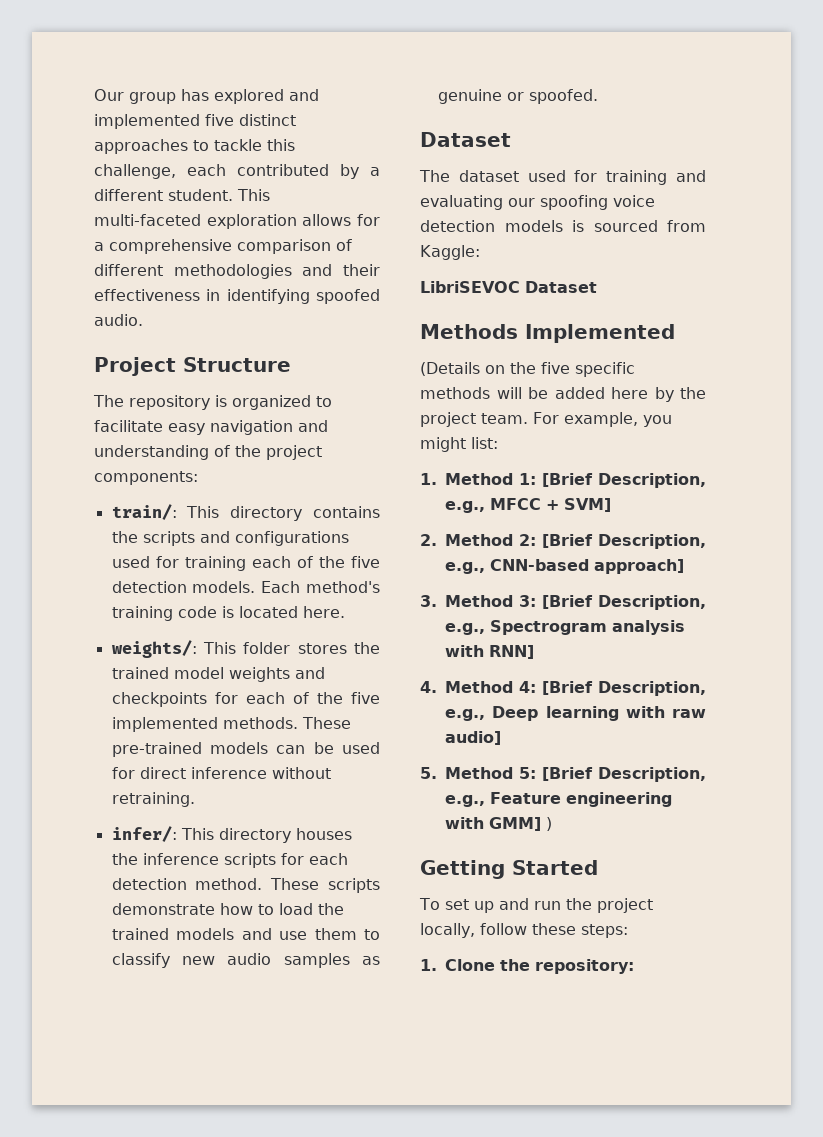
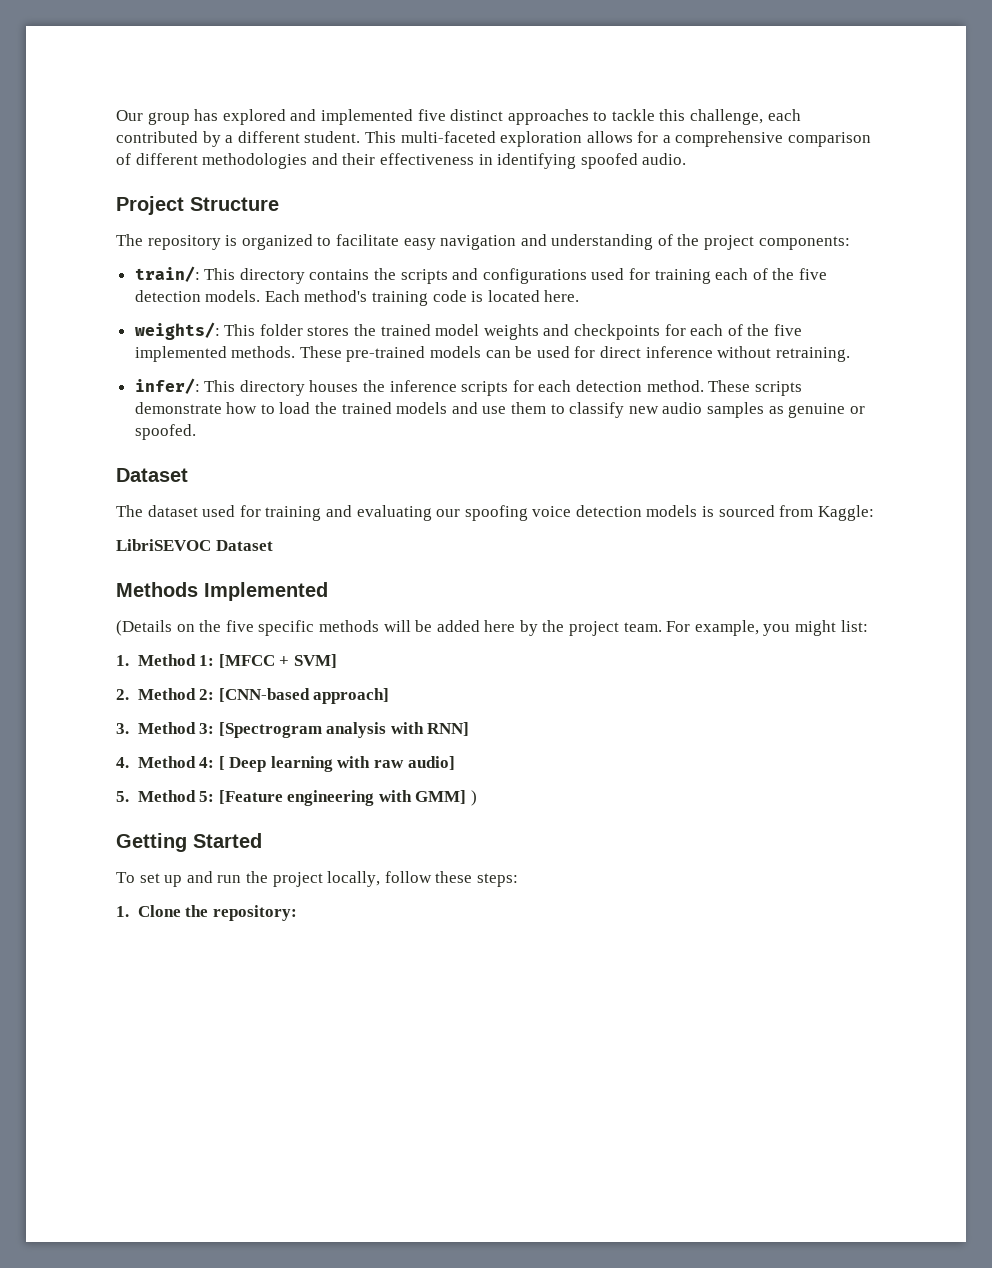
- 1. Method 1: [Brief Description, e.g., MFCC + SVM]
+ 1. Method 1: [MFCC + SVM]
- 2. Method 2: [Brief Description, e.g., CNN-based approach]
+ 2. Method 2: [CNN-based approach]
- 3. Method 3: [Brief Description, e.g., Spectrogram analysis with RNN]
+ 3. Method 3: [Spectrogram analysis with RNN]
- 4. Method 4: [Brief Description, e.g., Deep learning with raw audio]
+ 4. Method 4: [ Deep learning with raw audio]
- 5. Method 5: [Brief Description, e.g., Feature engineering with GMM] )
+ 5. Method 5: [Feature engineering with GMM] )

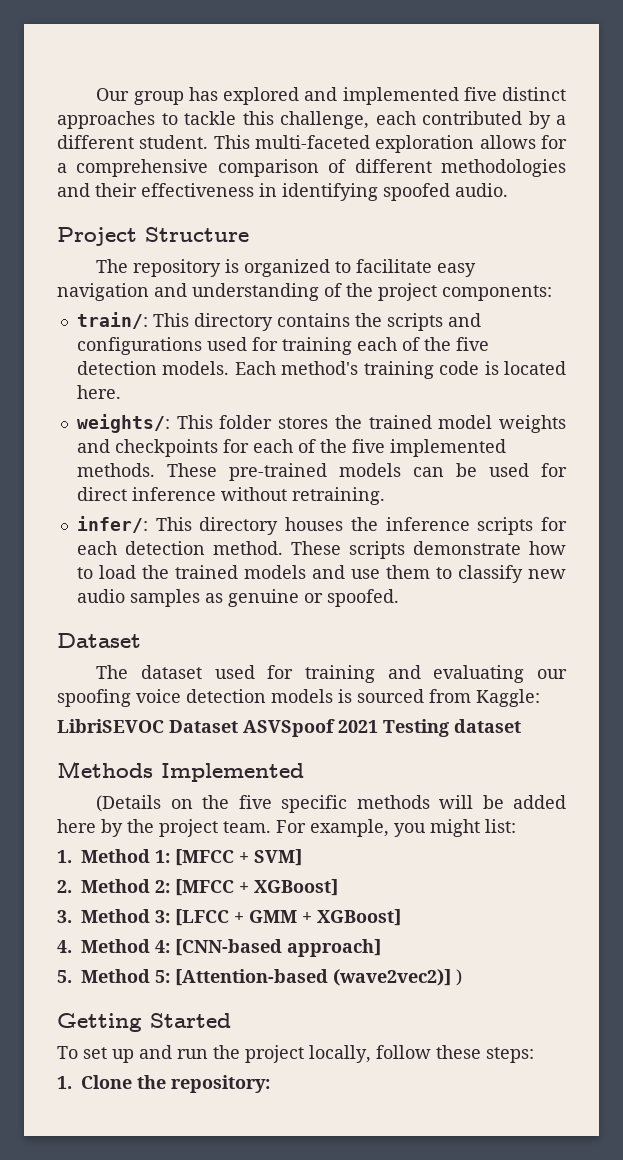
- LibriSEVOC Dataset
+ LibriSEVOC Dataset ASVSpoof 2021 Testing dataset
- 2. Method 2: [CNN-based approach]
- 3. Method 3: [Spectrogram analysis with RNN]
- 4. Method 4: [ Deep learning with raw audio]
- 5. Method 5: [Feature engineering with GMM] )
+ 2. Method 2: [MFCC + XGBoost]
+ 3. Method 3: [LFCC + GMM + XGBoost]
+ 4. Method 4: [CNN-based approach]
+ 5. Method 5: [Attention-based (wave2vec2)] )

